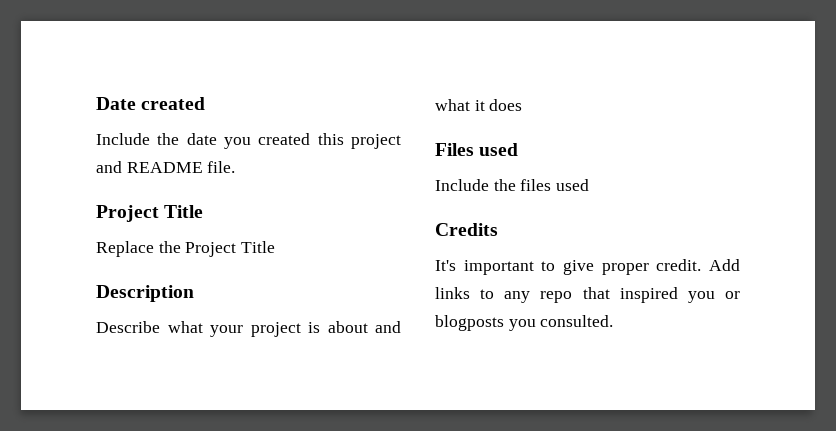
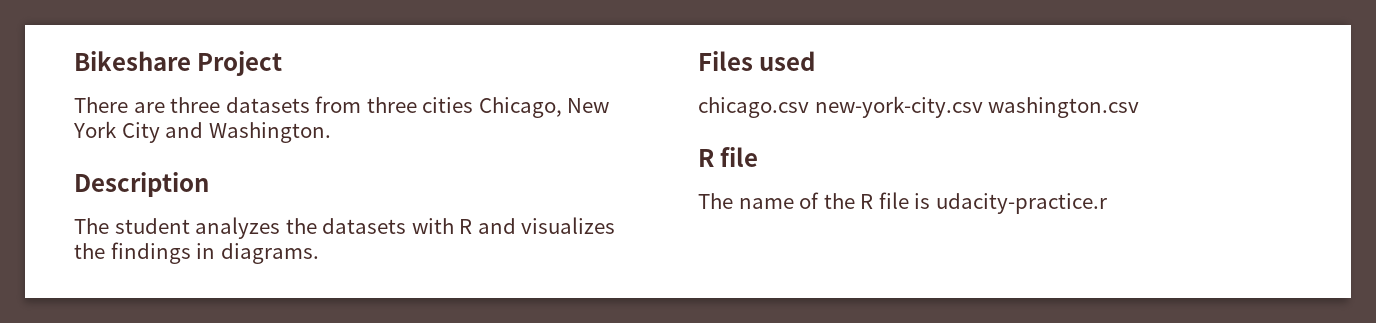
- Date created
- Include the date you created this project and README file.
- Project Title
- Replace the Project Title
+ Bikeshare Project
+ There are three datasets from three cities Chicago, New York City and Washington.
  Description
- Describe what your project is about and what it does
+ The student analyzes the datasets with R and visualizes the findings in diagrams.
  Files used
- Include the files used
- Credits
- It's important to give proper credit. Add links to any repo that inspired you or blogposts you consulted.
+ chicago.csv new-york-city.csv washington.csv
+ R file
+ The name of the R file is udacity-practice.r

